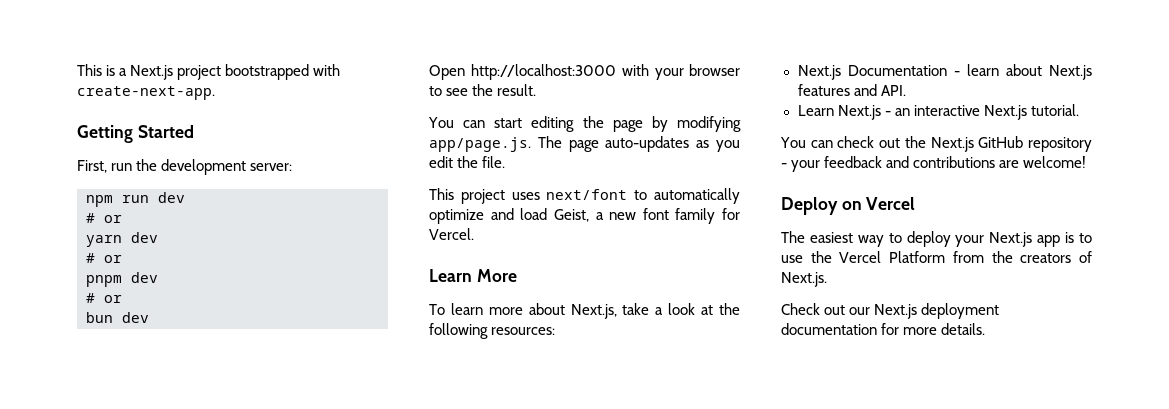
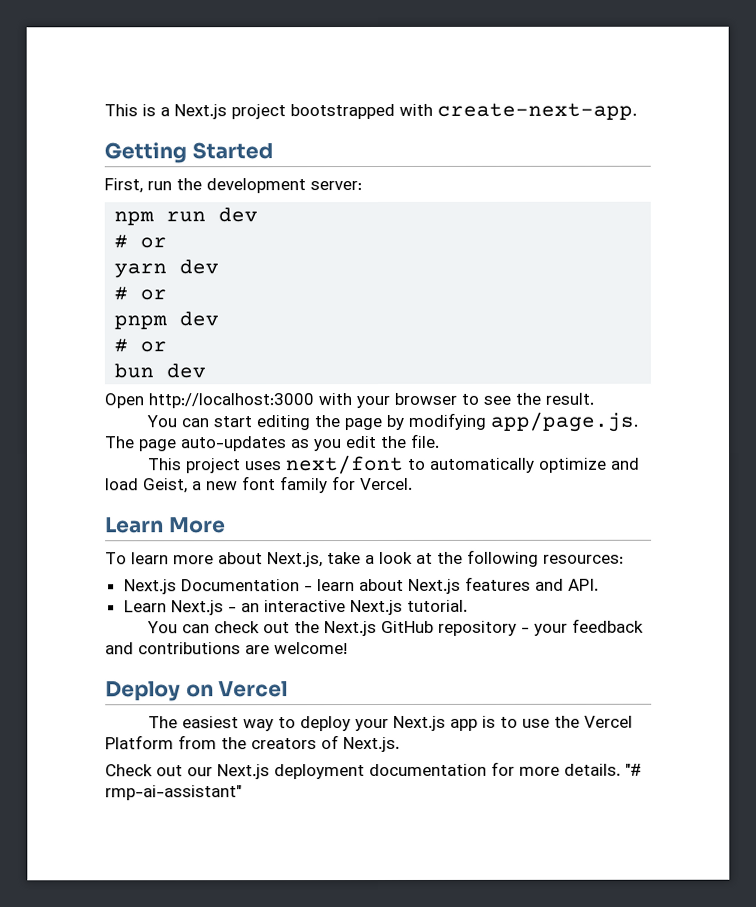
+ "# rmp-ai-assistant"

